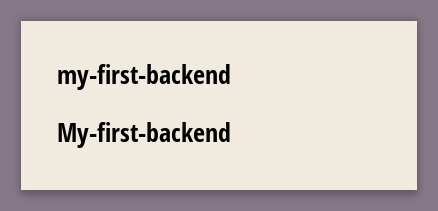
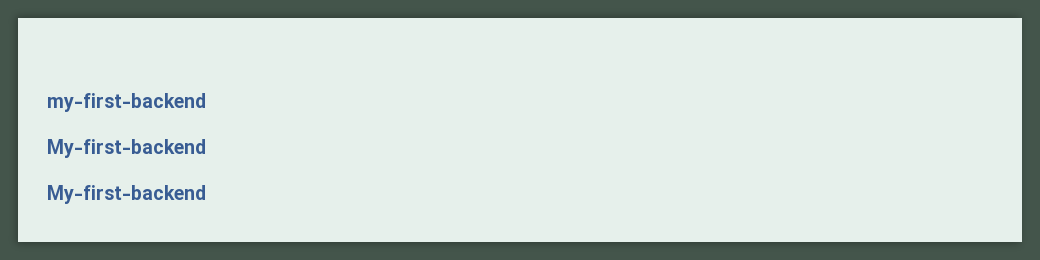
  my-first-backend
+ My-first-backend

